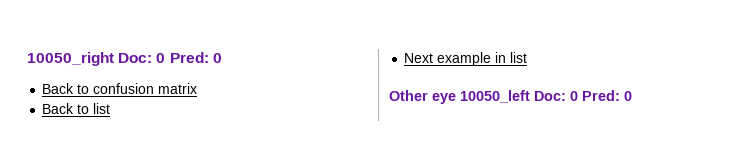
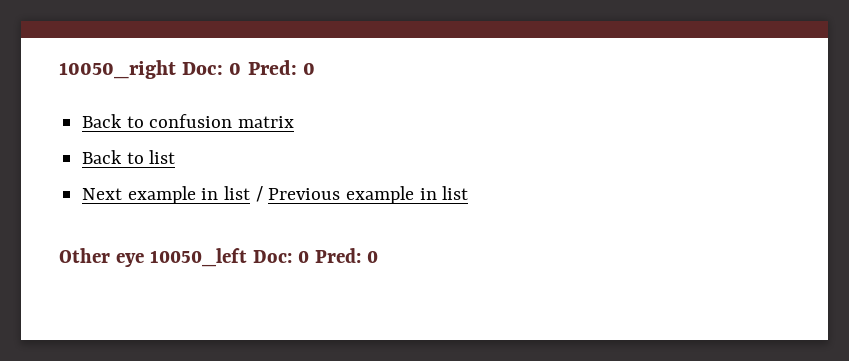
- Next example in list
+ Next example in list / Previous example in list

